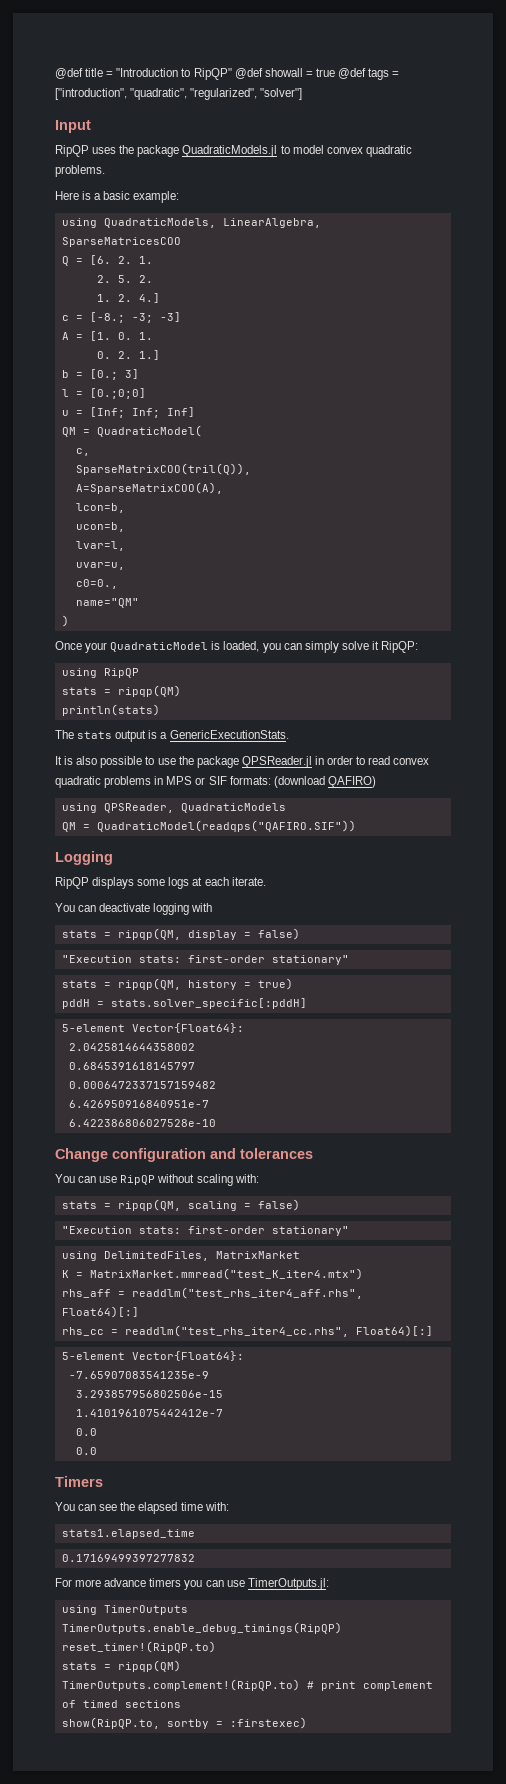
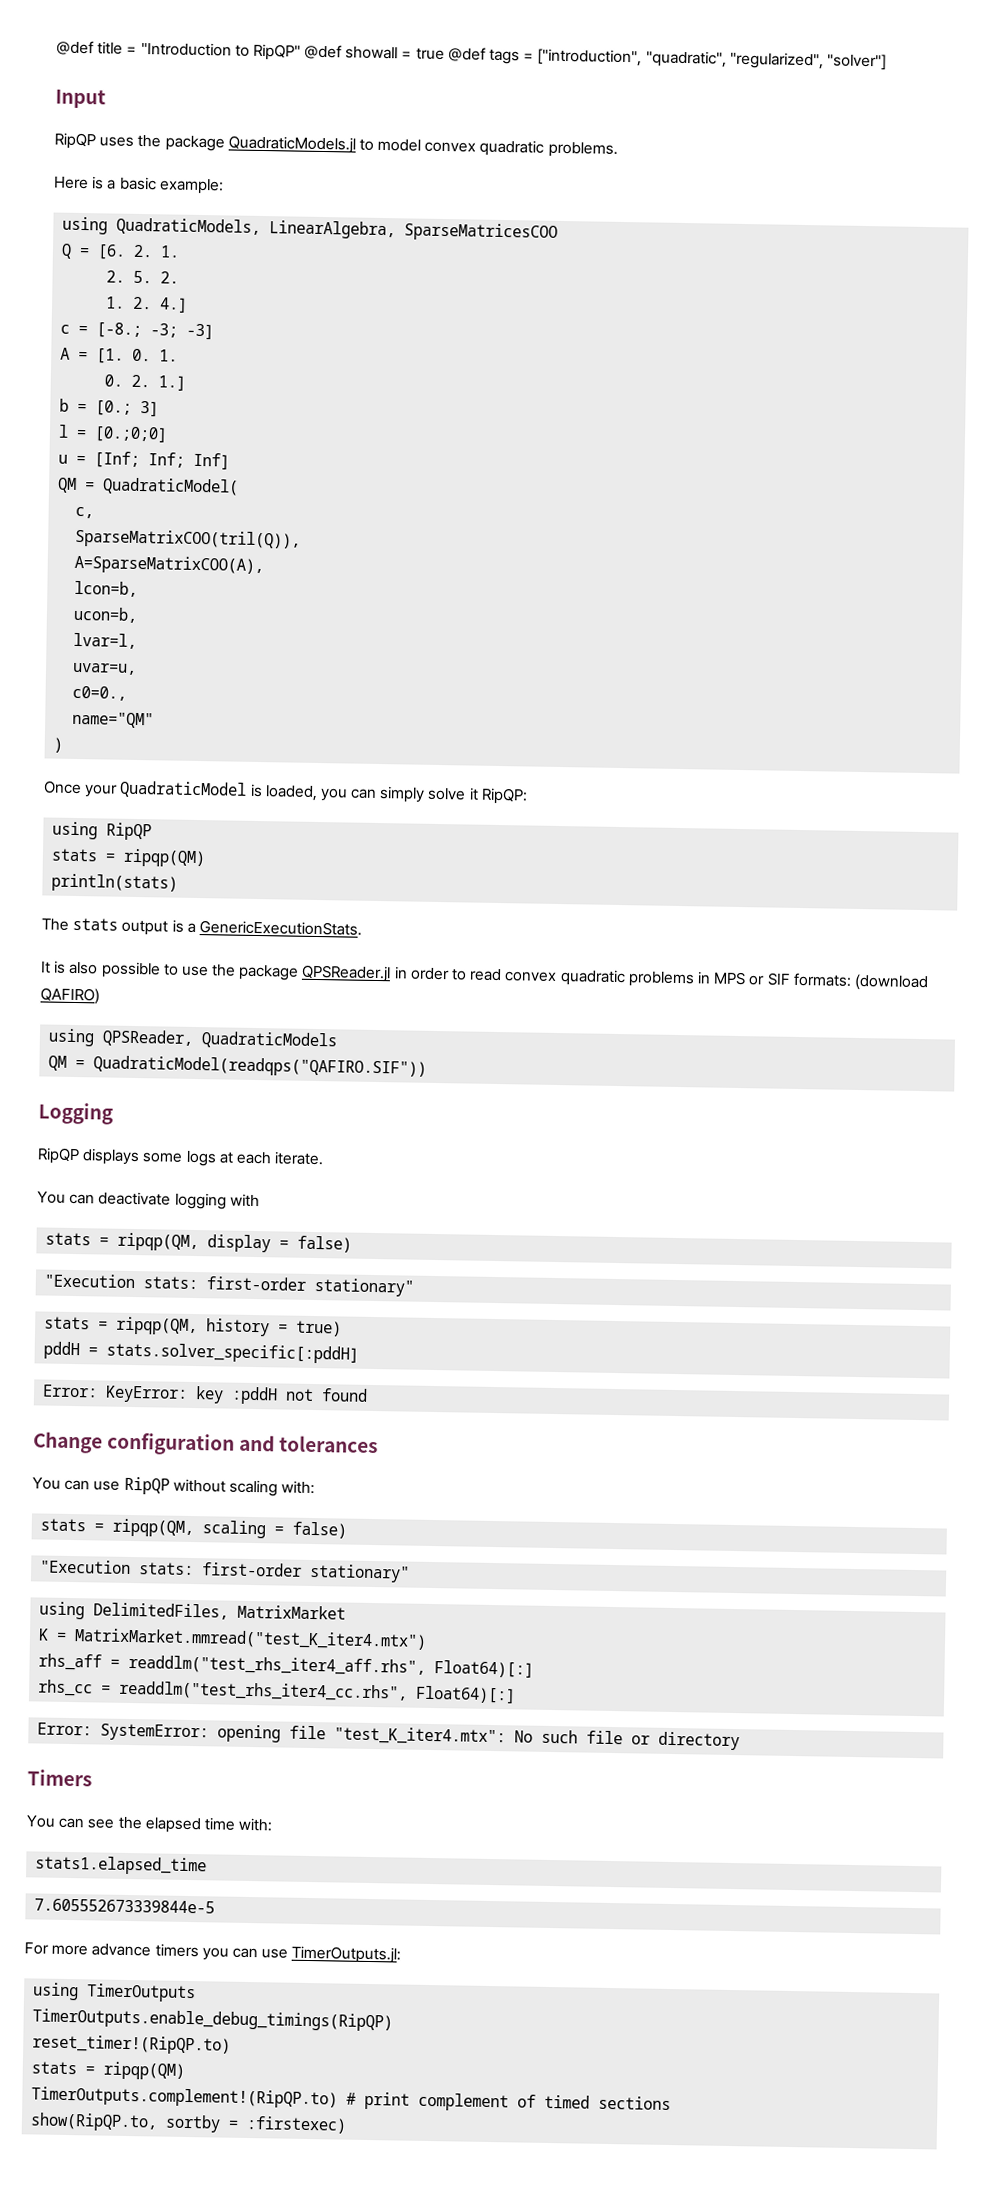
  pddH = stats.solver_specific[:pddH]
- 5-element Vector{Float64}:
- 2.0425814644358002
- 0.6845391618145797
- 0.0006472337157159482
- 6.426950916840951e-7
- 6.422386806027528e-10
+ Error: KeyError: key :pddH not found
  rhs_cc = readdlm("test_rhs_iter4_cc.rhs", Float64)[:]
- 5-element Vector{Float64}:
- -7.65907083541235e-9
- 3.293857956802506e-15
- 1.4101961075442412e-7
- 0.0
- 0.0
+ Error: SystemError: opening file "test_K_iter4.mtx": No such file or directory
- 0.17169499397277832
+ 7.605552673339844e-5

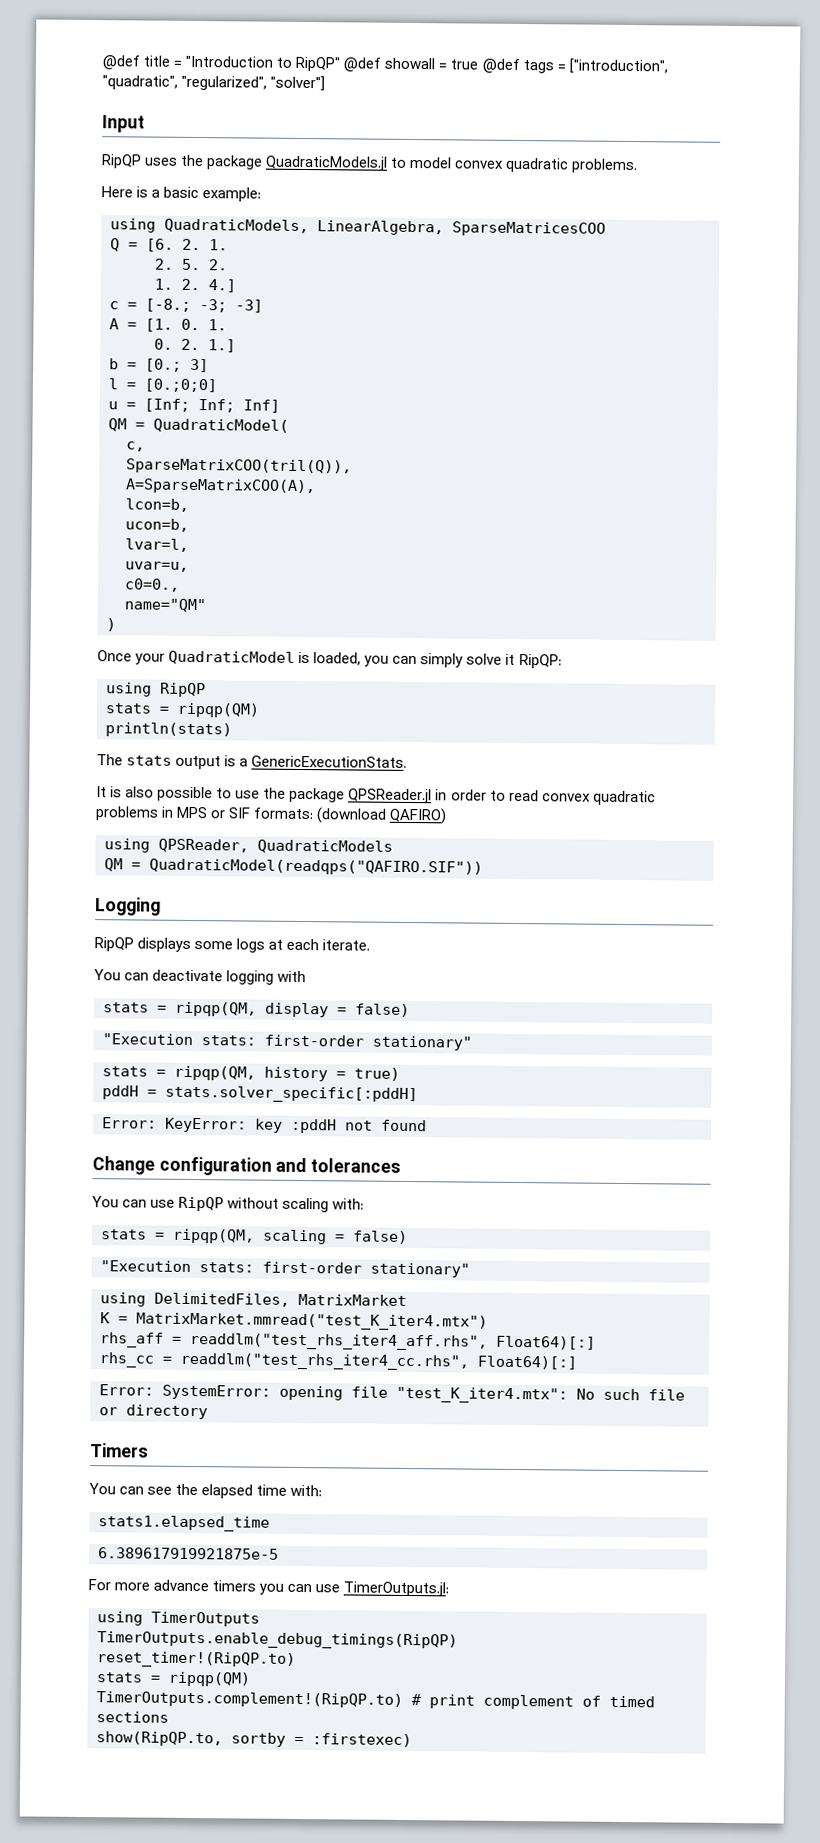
- 7.605552673339844e-5
+ 6.389617919921875e-5

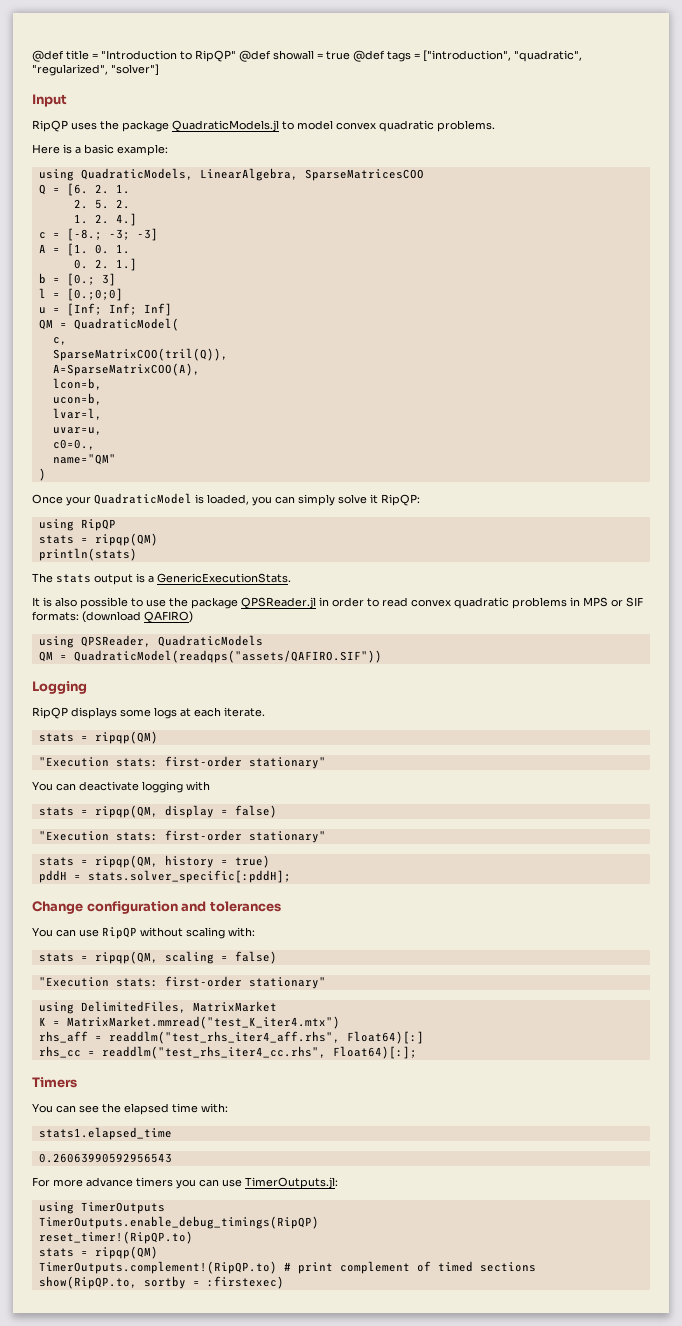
- QM = QuadraticModel(readqps("QAFIRO.SIF"))
+ QM = QuadraticModel(readqps("assets/QAFIRO.SIF"))
  RipQP displays some logs at each iterate.
+ stats = ripqp(QM)
+ "Execution stats: first-order stationary"
- pddH = stats.solver_specific[:pddH]
- Error: KeyError: key :pddH not found
+ pddH = stats.solver_specific[:pddH];
- rhs_cc = readdlm("test_rhs_iter4_cc.rhs", Float64)[:]
- Error: SystemError: opening file "test_K_iter4.mtx": No such file or directory
+ rhs_cc = readdlm("test_rhs_iter4_cc.rhs", Float64)[:];
- 6.389617919921875e-5
+ 0.26063990592956543

